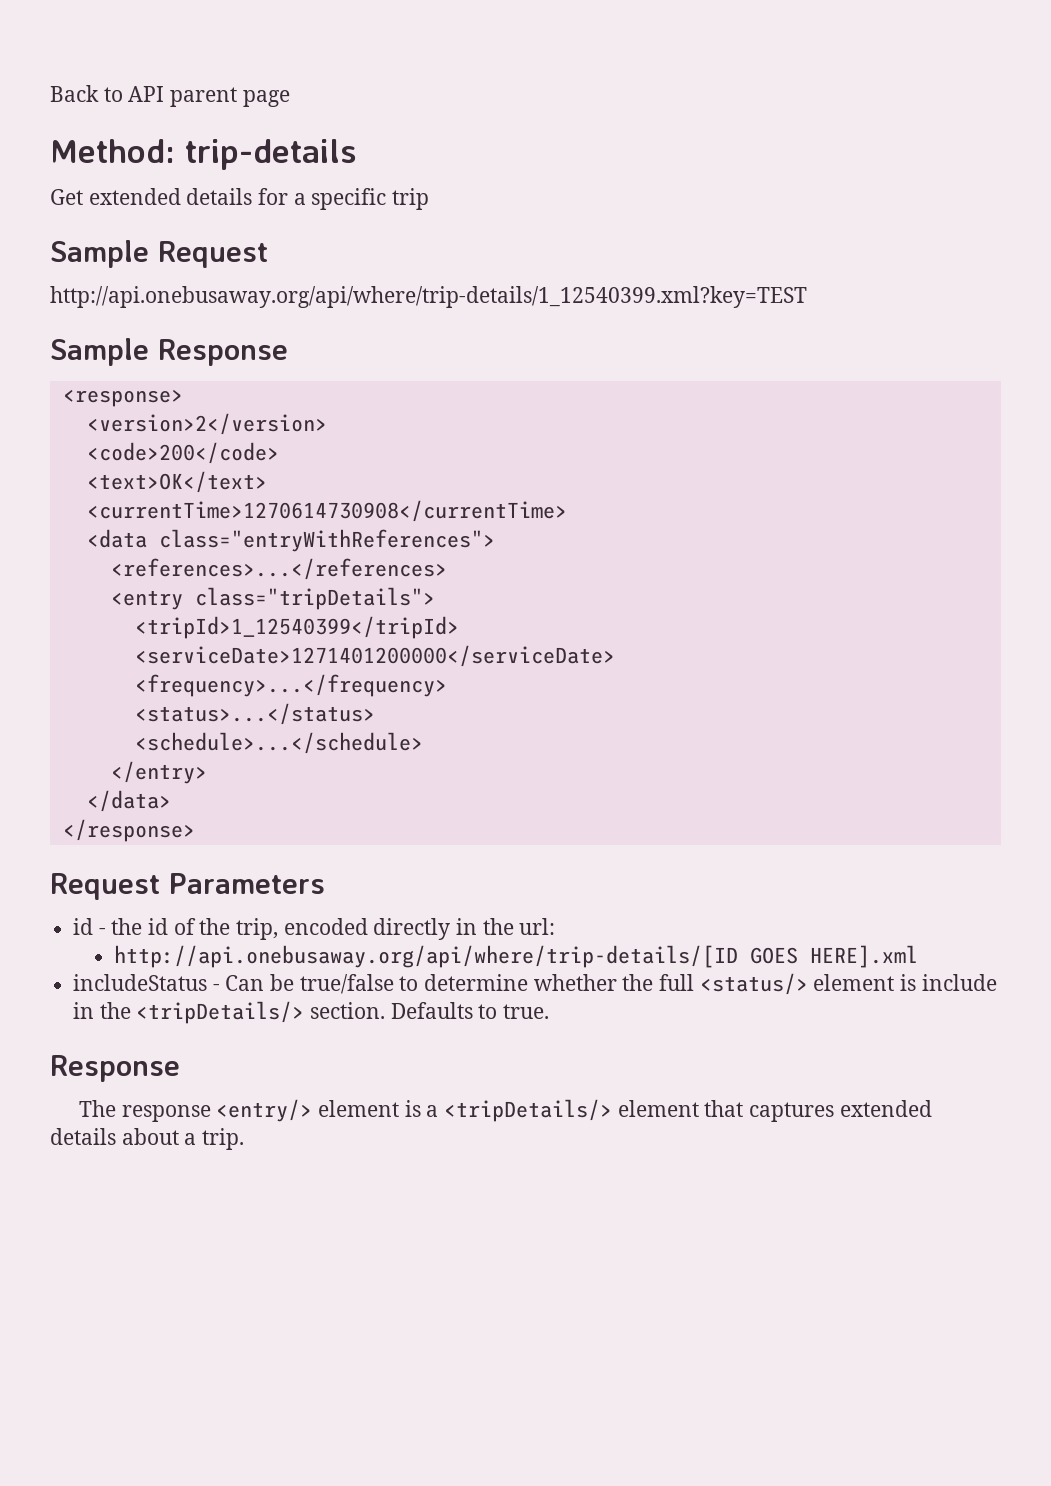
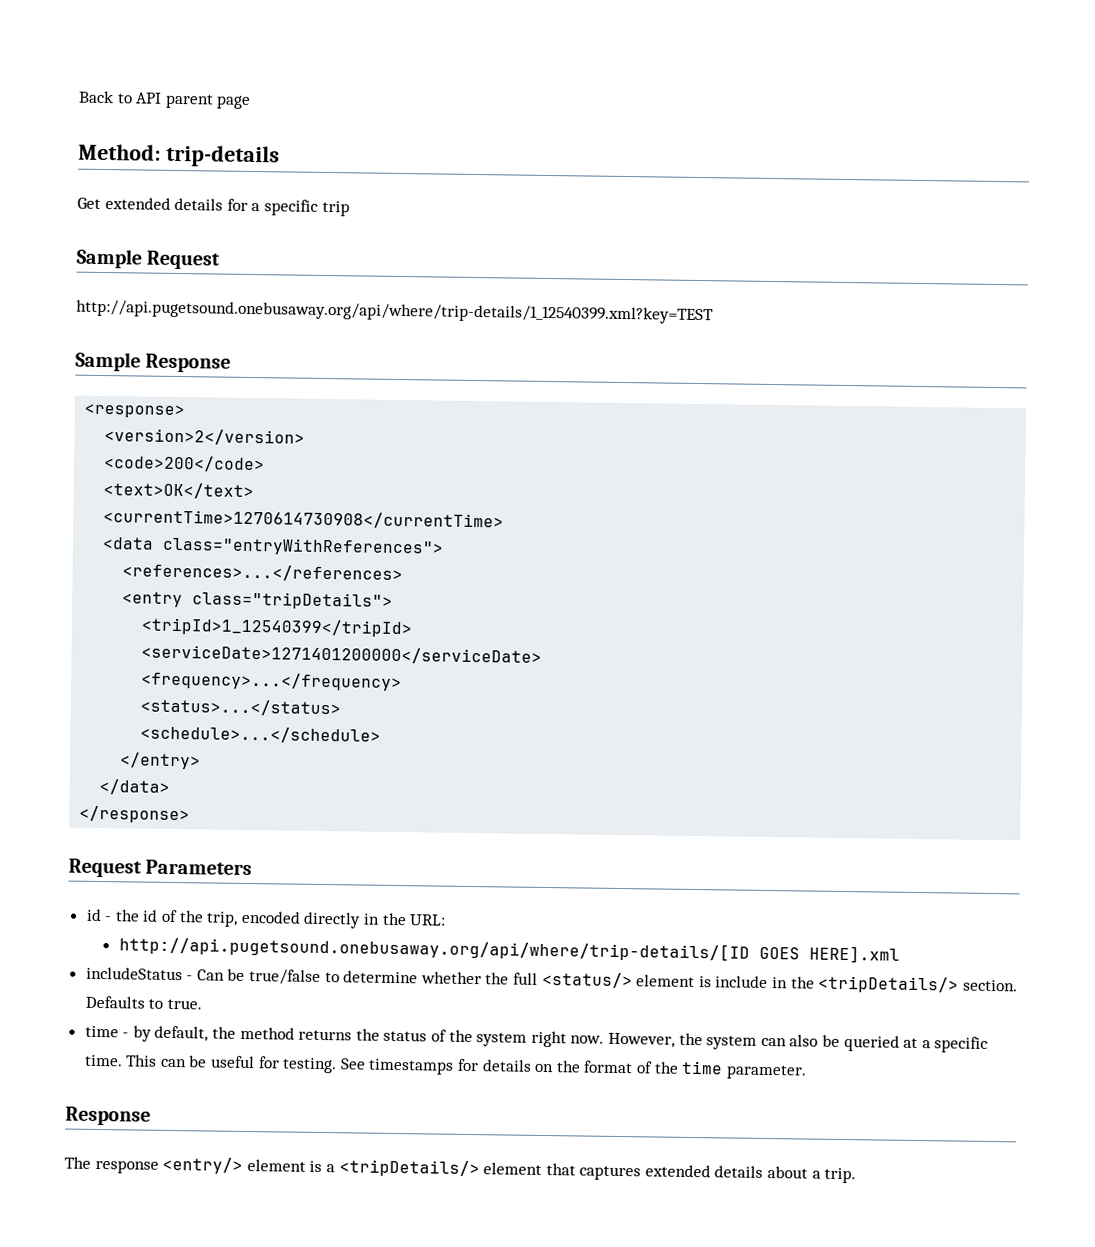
- http://api.onebusaway.org/api/where/trip-details/1_12540399.xml?key=TEST
+ http://api.pugetsound.onebusaway.org/api/where/trip-details/1_12540399.xml?key=TEST
- id - the id of the trip, encoded directly in the url:
- http://api.onebusaway.org/api/where/trip-details/[ID GOES HERE].xml
+ id - the id of the trip, encoded directly in the URL:
+ http://api.pugetsound.onebusaway.org/api/where/trip-details/[ID GOES HERE].xml
+ time - by default, the method returns the status of the system right now. However, the system can also be queried at a specific time. This can be useful for testing. See timestamps for details on the format of the time parameter.

